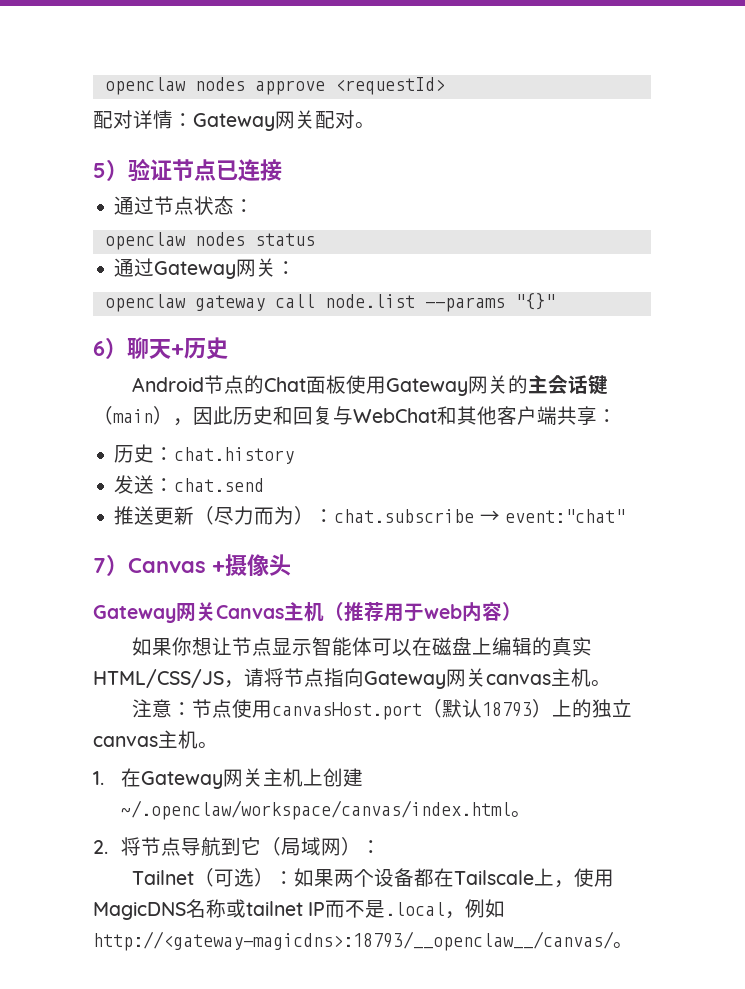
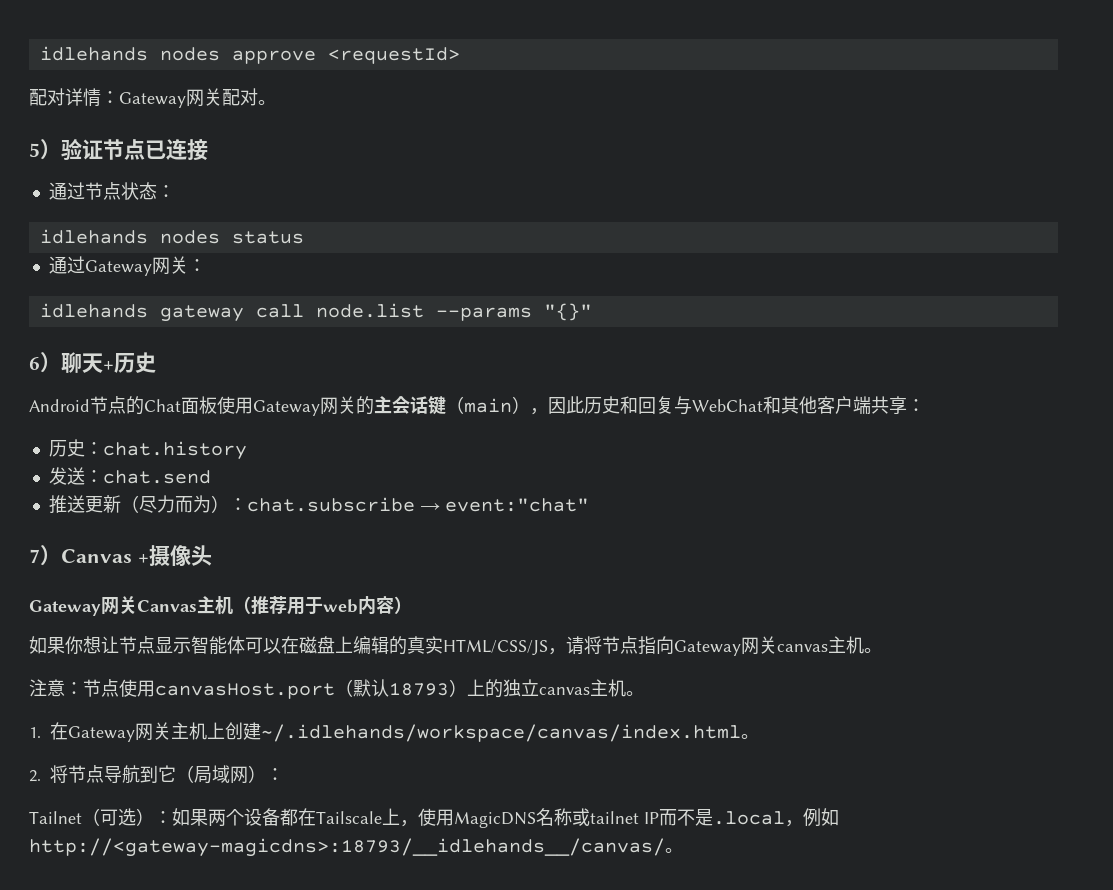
- openclaw nodes approve <requestId>
+ idlehands nodes approve <requestId>
- openclaw nodes status
+ idlehands nodes status
- openclaw gateway call node.list --params "{}"
+ idlehands gateway call node.list --params "{}"
- 1.在Gateway网关主机上创建~/.openclaw/workspace/canvas/index.html。
+ 1.在Gateway网关主机上创建~/.idlehands/workspace/canvas/index.html。
- Tailnet（可选）：如果两个设备都在Tailscale上，使用MagicDNS名称或tailnet IP而不是.local，例如http://<gateway-magicdns>:18793/__openclaw__/canvas/。
+ Tailnet（可选）：如果两个设备都在Tailscale上，使用MagicDNS名称或tailnet IP而不是.local，例如http://<gateway-magicdns>:18793/__idlehands__/canvas/。

